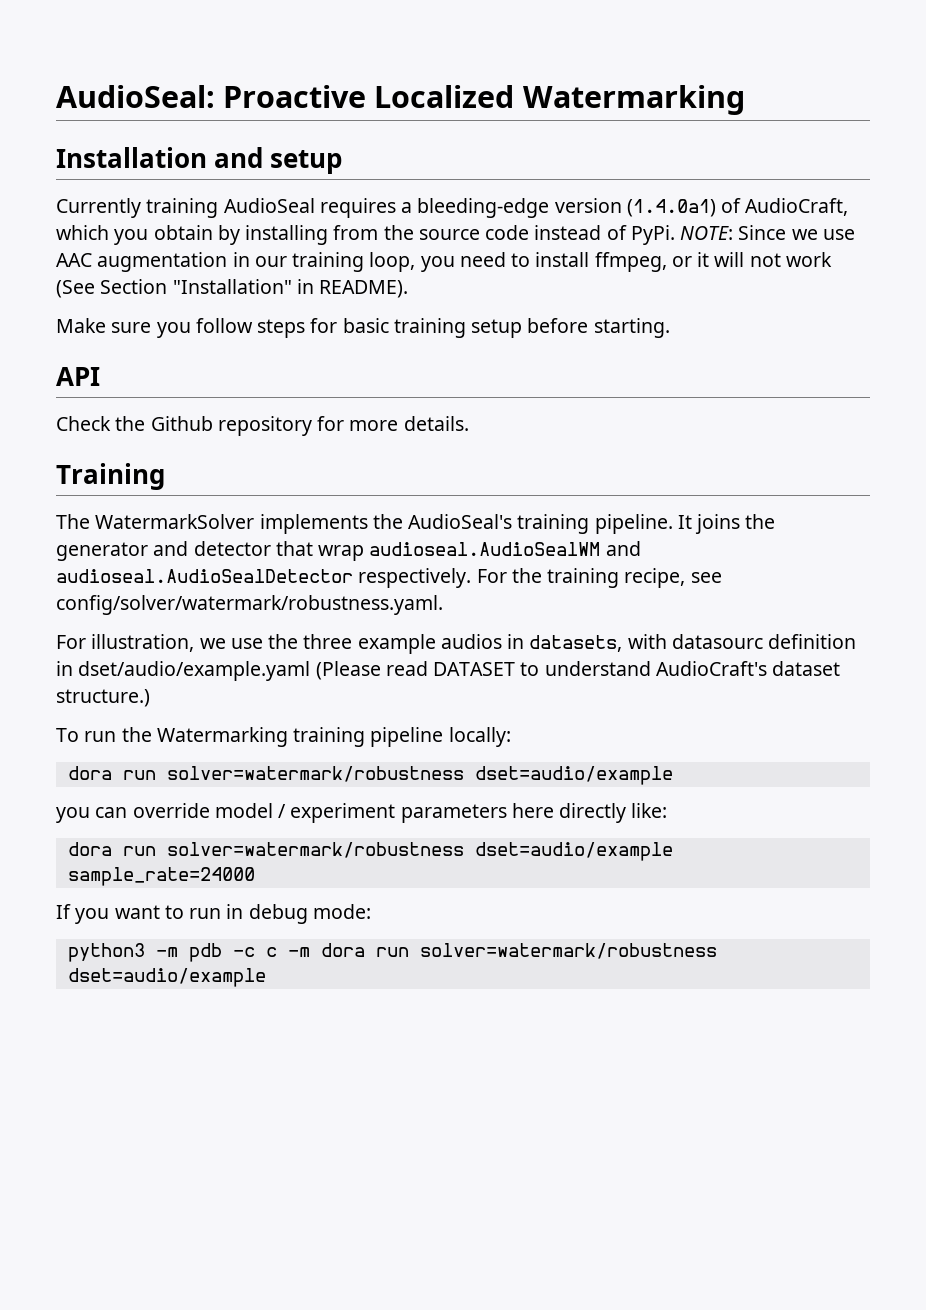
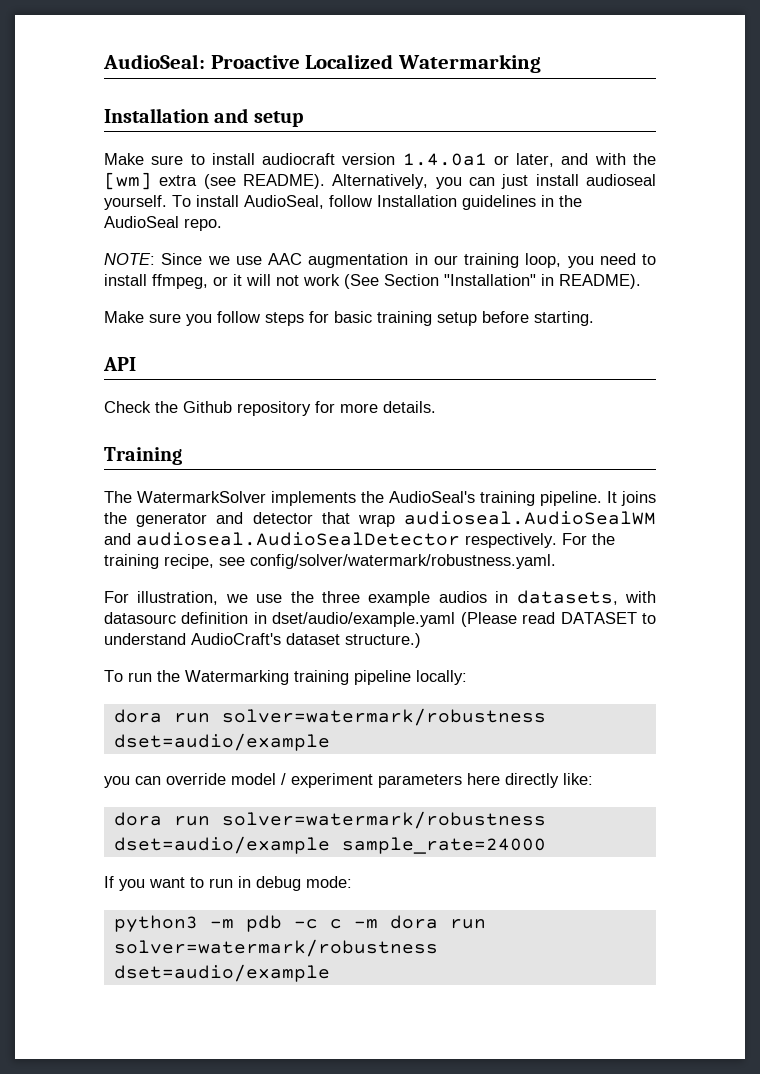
- Currently training AudioSeal requires a bleeding-edge version (1.4.0a1) of AudioCraft, which you obtain by installing from the source code instead of PyPi. NOTE: Since we use AAC augmentation in our training loop, you need to install ffmpeg, or it will not work (See Section "Installation" in README).
+ Make sure to install audiocraft version 1.4.0a1 or later, and with the [wm] extra (see README). Alternatively, you can just install audioseal yourself. To install AudioSeal, follow Installation guidelines in the AudioSeal repo.
+ NOTE: Since we use AAC augmentation in our training loop, you need to install ffmpeg, or it will not work (See Section "Installation" in README).

